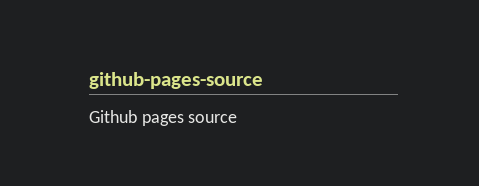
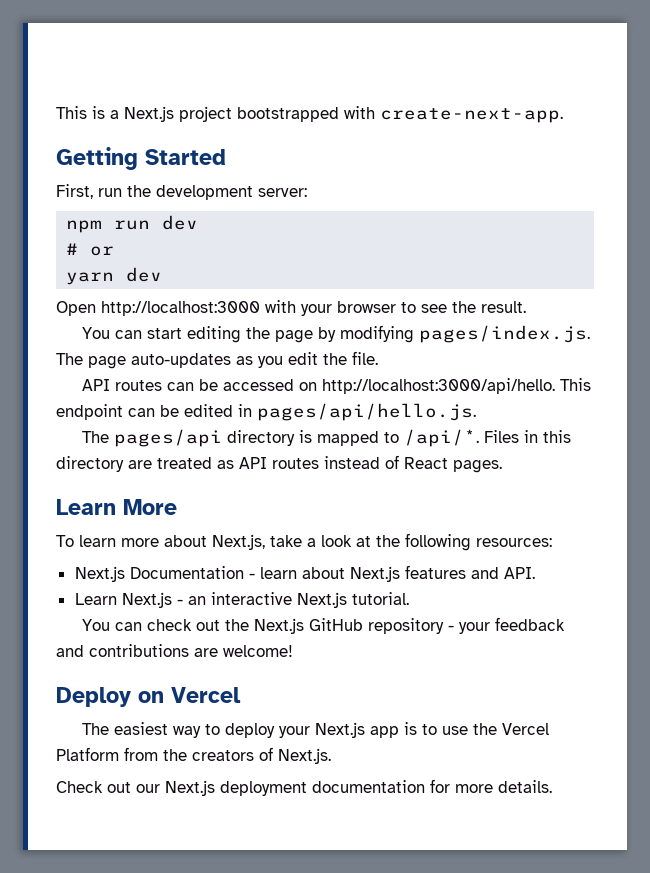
- github-pages-source
- Github pages source
+ This is a Next.js project bootstrapped with create-next-app.
+ Getting Started
+ First, run the development server:
+ npm run dev
+ # or
+ yarn dev
+ Open http://localhost:3000 with your browser to see the result.
+ You can start editing the page by modifying pages/index.js. The page auto-updates as you edit the file.
+ API routes can be accessed on http://localhost:3000/api/hello. This endpoint can be edited in pages/api/hello.js.
+ The pages/api directory is mapped to /api/*. Files in this directory are treated as API routes instead of React pages.
+ Learn More
+ To learn more about Next.js, take a look at the following resources:
+ Next.js Documentation - learn about Next.js features and API.
+ Learn Next.js - an interactive Next.js tutorial.
+ You can check out the Next.js GitHub repository - your feedback and contributions are welcome!
+ Deploy on Vercel
+ The easiest way to deploy your Next.js app is to use the Vercel Platform from the creators of Next.js.
+ Check out our Next.js deployment documentation for more details.

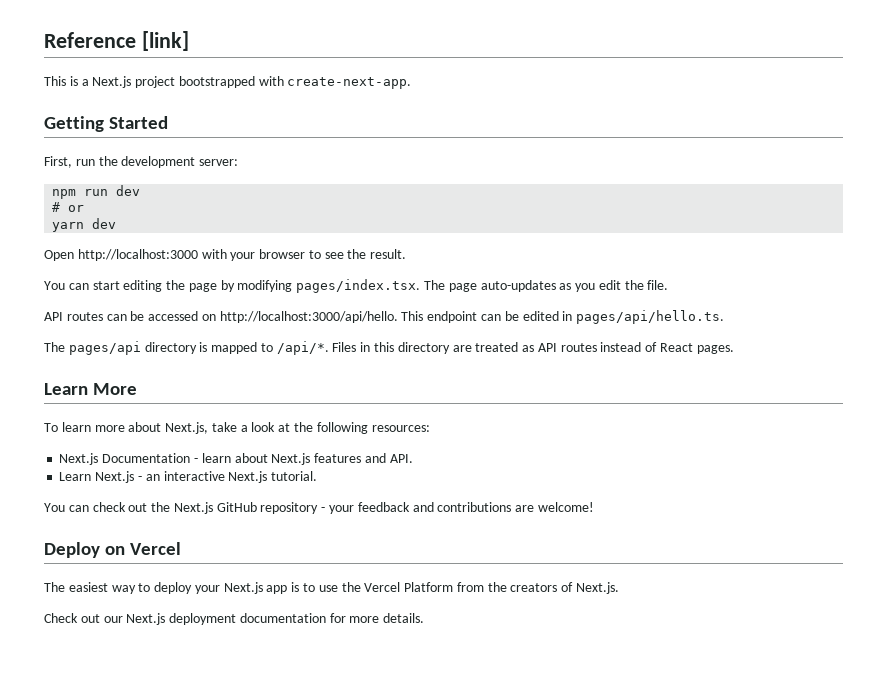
+ Reference [link]
- You can start editing the page by modifying pages/index.js. The page auto-updates as you edit the file.
+ You can start editing the page by modifying pages/index.tsx. The page auto-updates as you edit the file.
- This endpoint can be edited in pages/api/hello.js.
+ This endpoint can be edited in pages/api/hello.ts.

